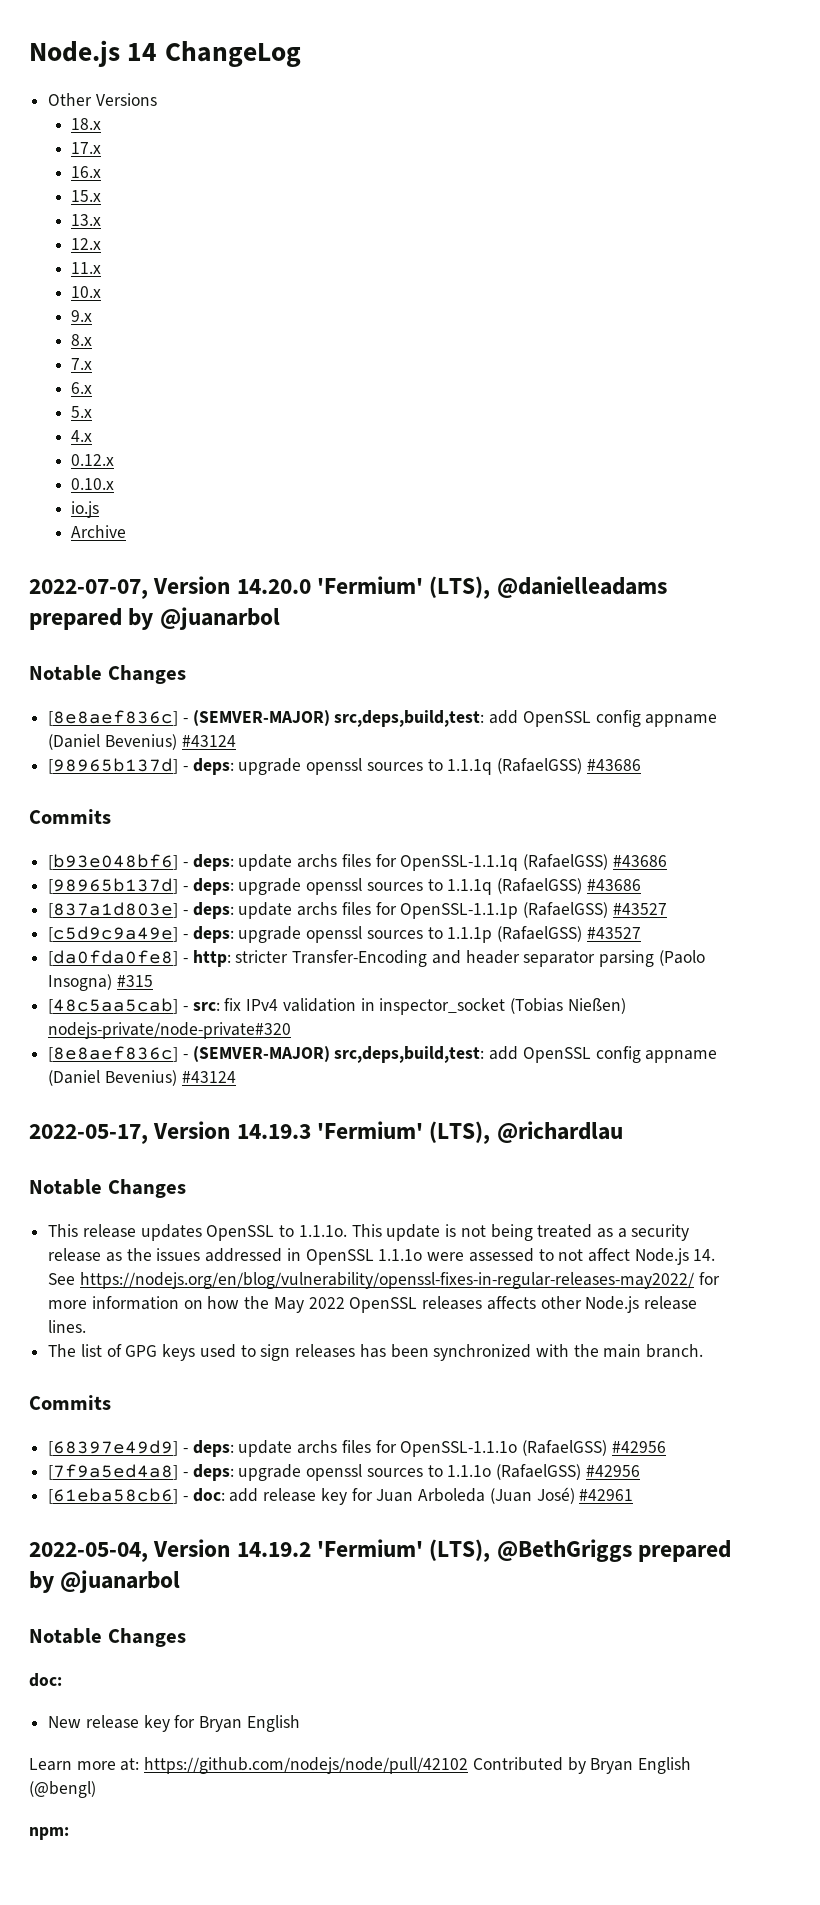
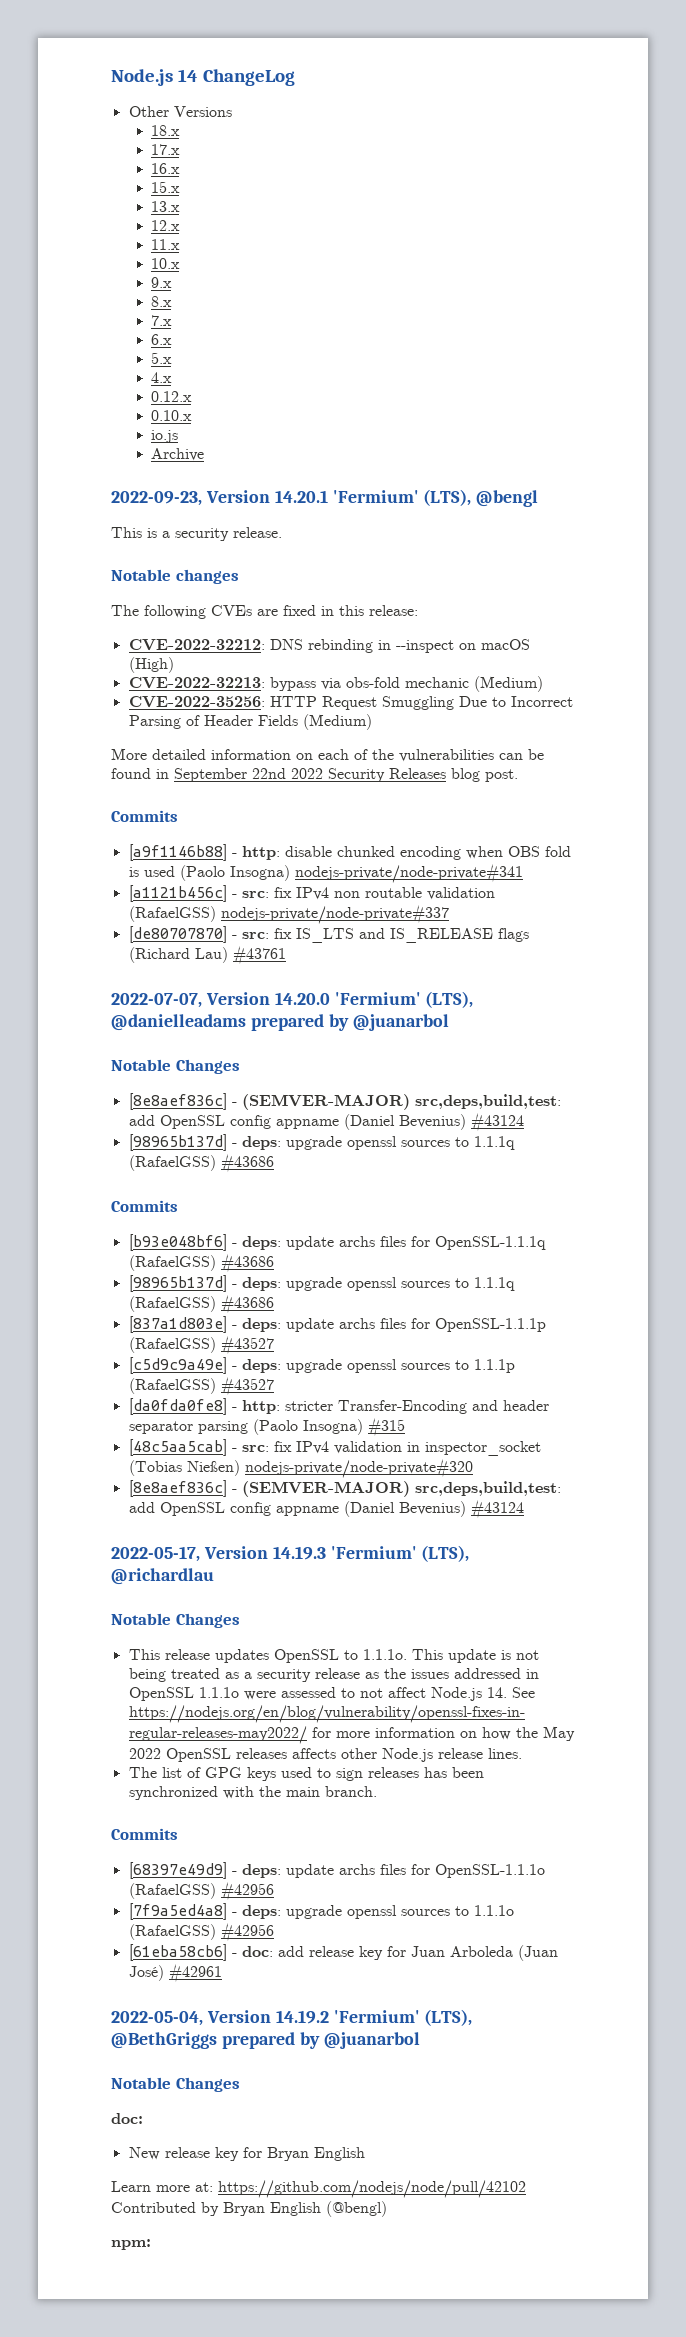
+ 2022-09-23, Version 14.20.1 'Fermium' (LTS), @bengl
+ This is a security release.
+ Notable changes
+ The following CVEs are fixed in this release:
+ CVE-2022-32212: DNS rebinding in --inspect on macOS (High)
+ CVE-2022-32213: bypass via obs-fold mechanic (Medium)
+ CVE-2022-35256: HTTP Request Smuggling Due to Incorrect Parsing of Header Fields (Medium)
+ More detailed information on each of the vulnerabilities can be found in September 22nd 2022 Security Releases blog post.
+ Commits
+ [a9f1146b88] - http: disable chunked encoding when OBS fold is used (Paolo Insogna) nodejs-private/node-private#341
+ [a1121b456c] - src: fix IPv4 non routable validation (RafaelGSS) nodejs-private/node-private#337
+ [de80707870] - src: fix IS_LTS and IS_RELEASE flags (Richard Lau) #43761

